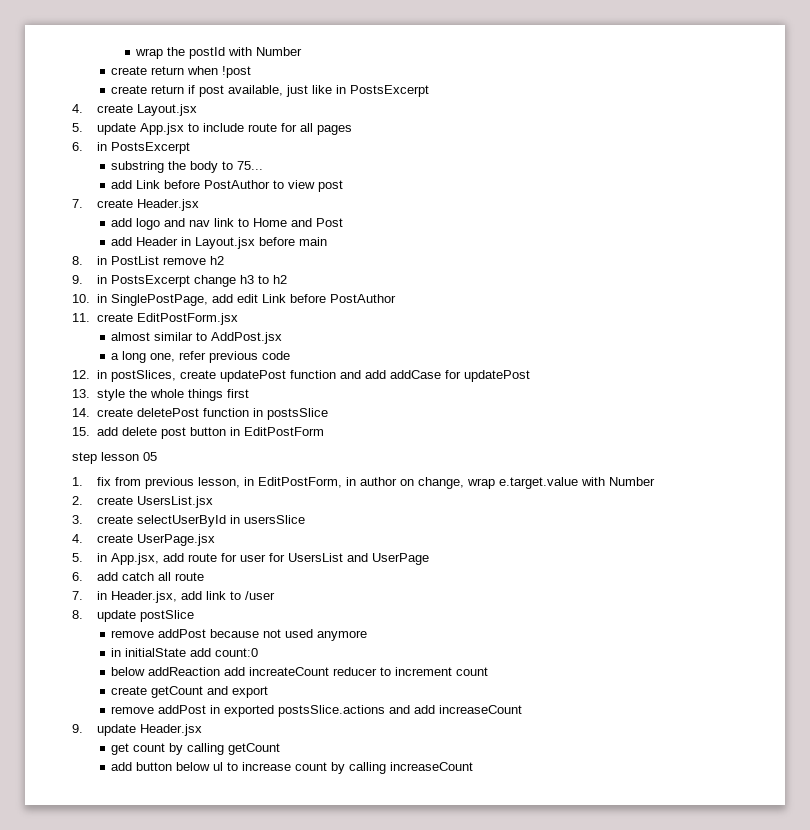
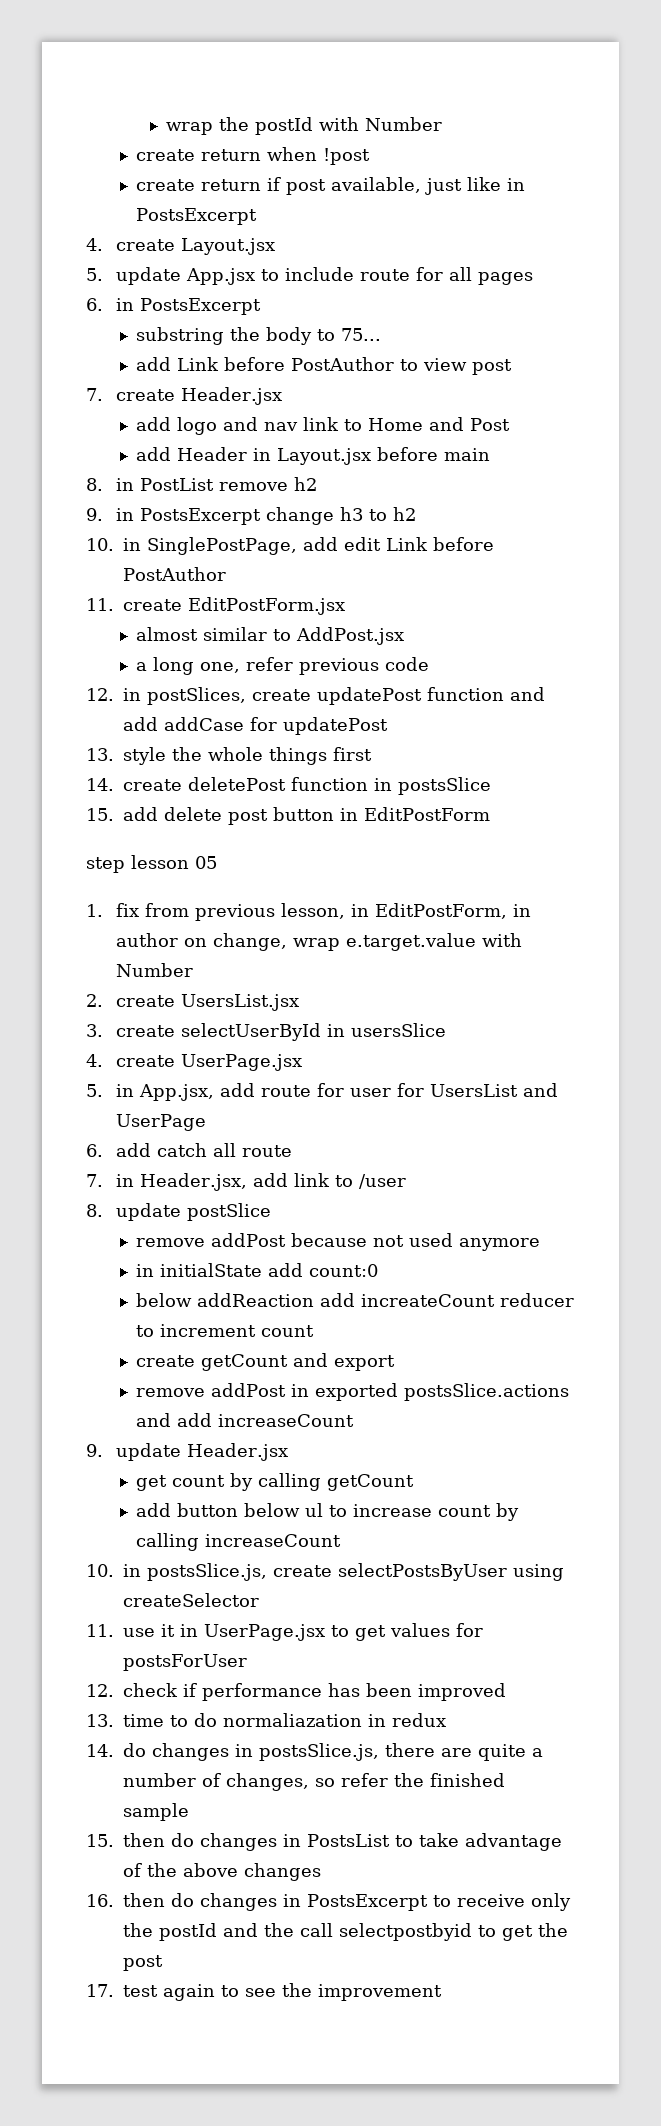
+ 10. in postsSlice.js, create selectPostsByUser using createSelector
+ 11. use it in UserPage.jsx to get values for postsForUser
+ 12. check if performance has been improved
+ 13. time to do normaliazation in redux
+ 14. do changes in postsSlice.js, there are quite a number of changes, so refer the finished sample
+ 15. then do changes in PostsList to take advantage of the above changes
+ 16. then do changes in PostsExcerpt to receive only the postId and the call selectpostbyid to get the post
+ 17. test again to see the improvement

